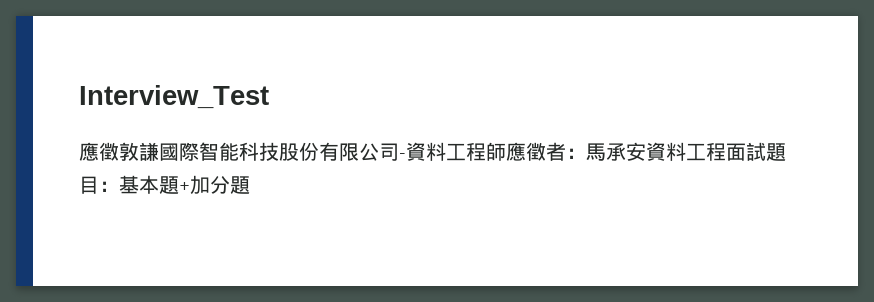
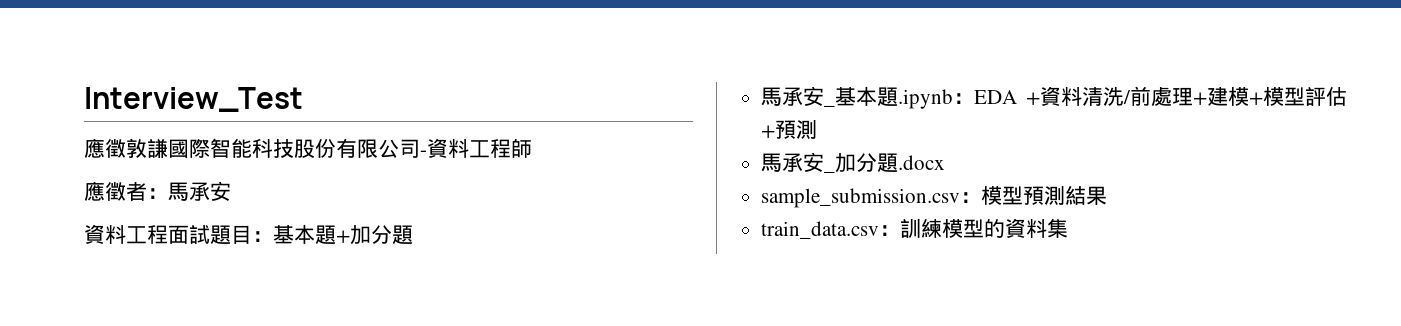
- 應徵敦謙國際智能科技股份有限公司-資料工程師應徵者：馬承安資料工程面試題目：基本題+加分題
+ 應徵敦謙國際智能科技股份有限公司-資料工程師
+ 應徵者：馬承安
+ 資料工程面試題目：基本題+加分題
+ 馬承安_基本題.ipynb：EDA +資料清洗/前處理+建模+模型評估+預測
+ 馬承安_加分題.docx
+ sample_submission.csv：模型預測結果
+ train_data.csv：訓練模型的資料集

